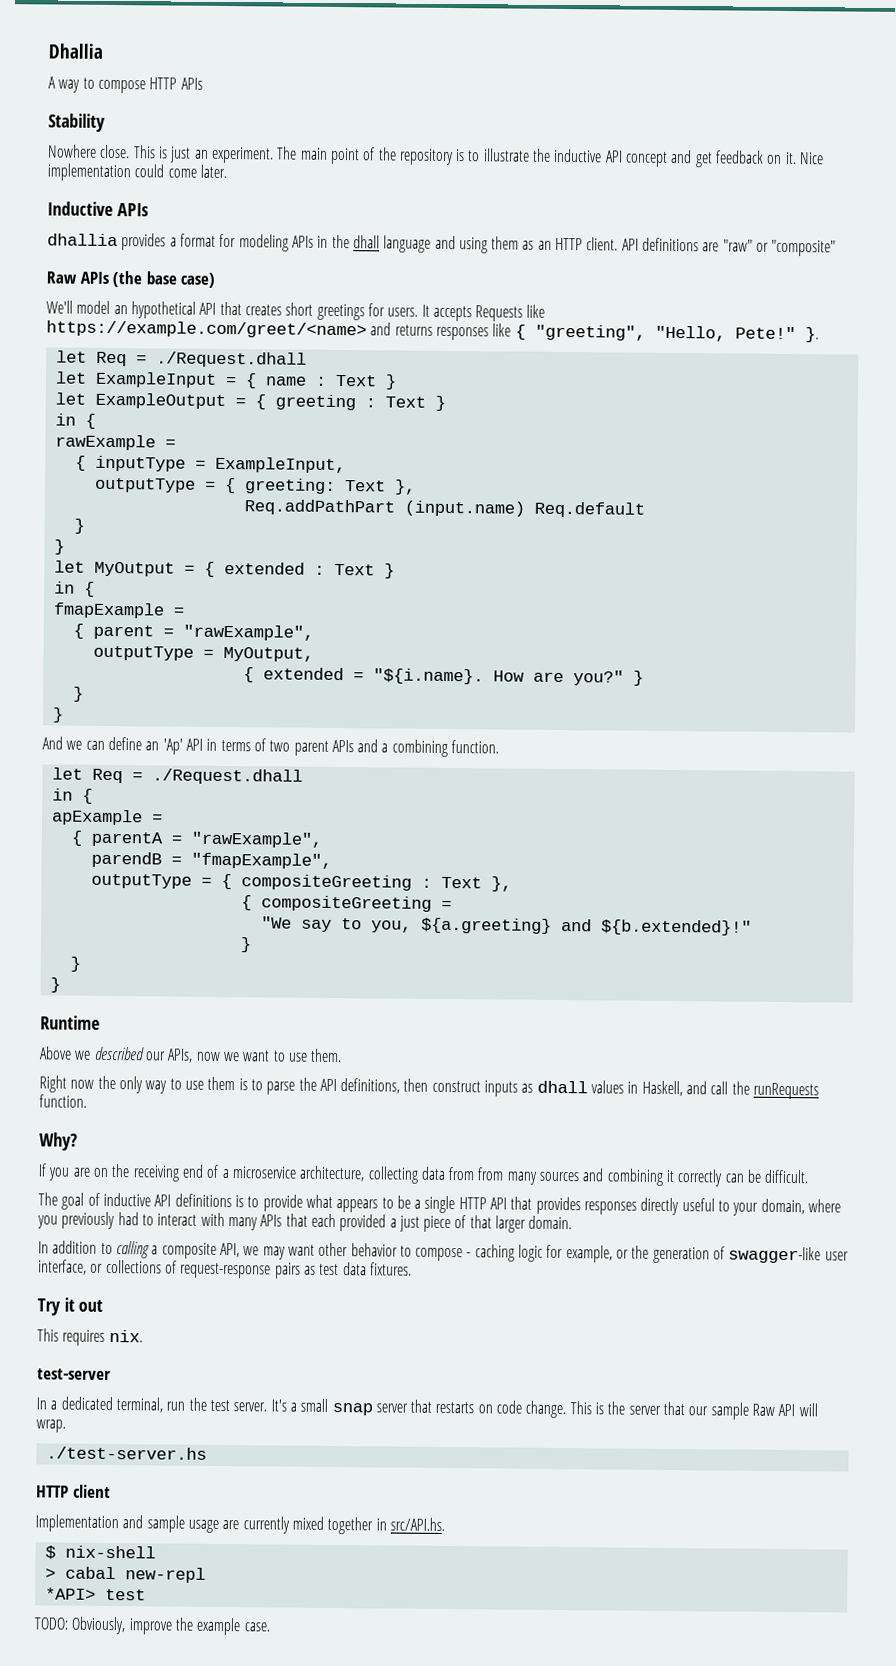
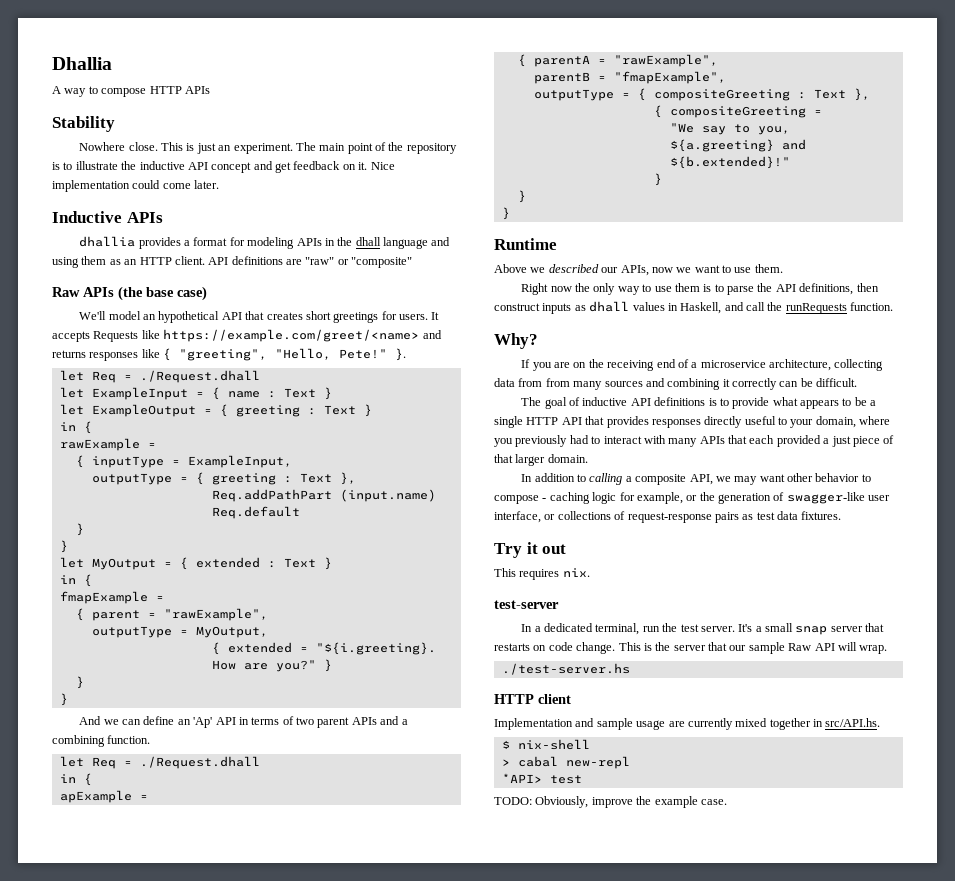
- outputType = { greeting: Text },
+ outputType = { greeting : Text },
- { extended = "${i.name}. How are you?"
+ { extended = "${i.greeting}. How are you?"
- parendB = "fmapExample",
+ parentB = "fmapExample",

